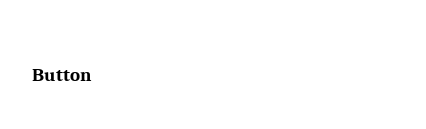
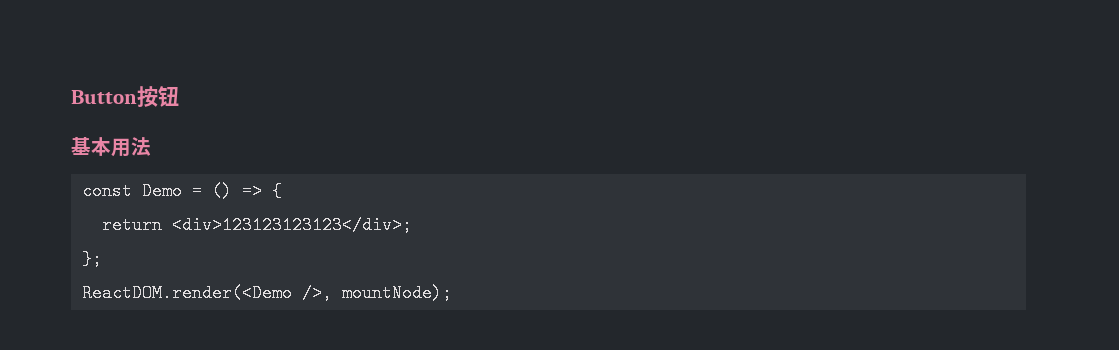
- Button
+ Button按钮
+ 基本用法
+ const Demo = () => {
+ return <div>123123123123</div>;
+ };
+ ReactDOM.render(<Demo />, mountNode);

